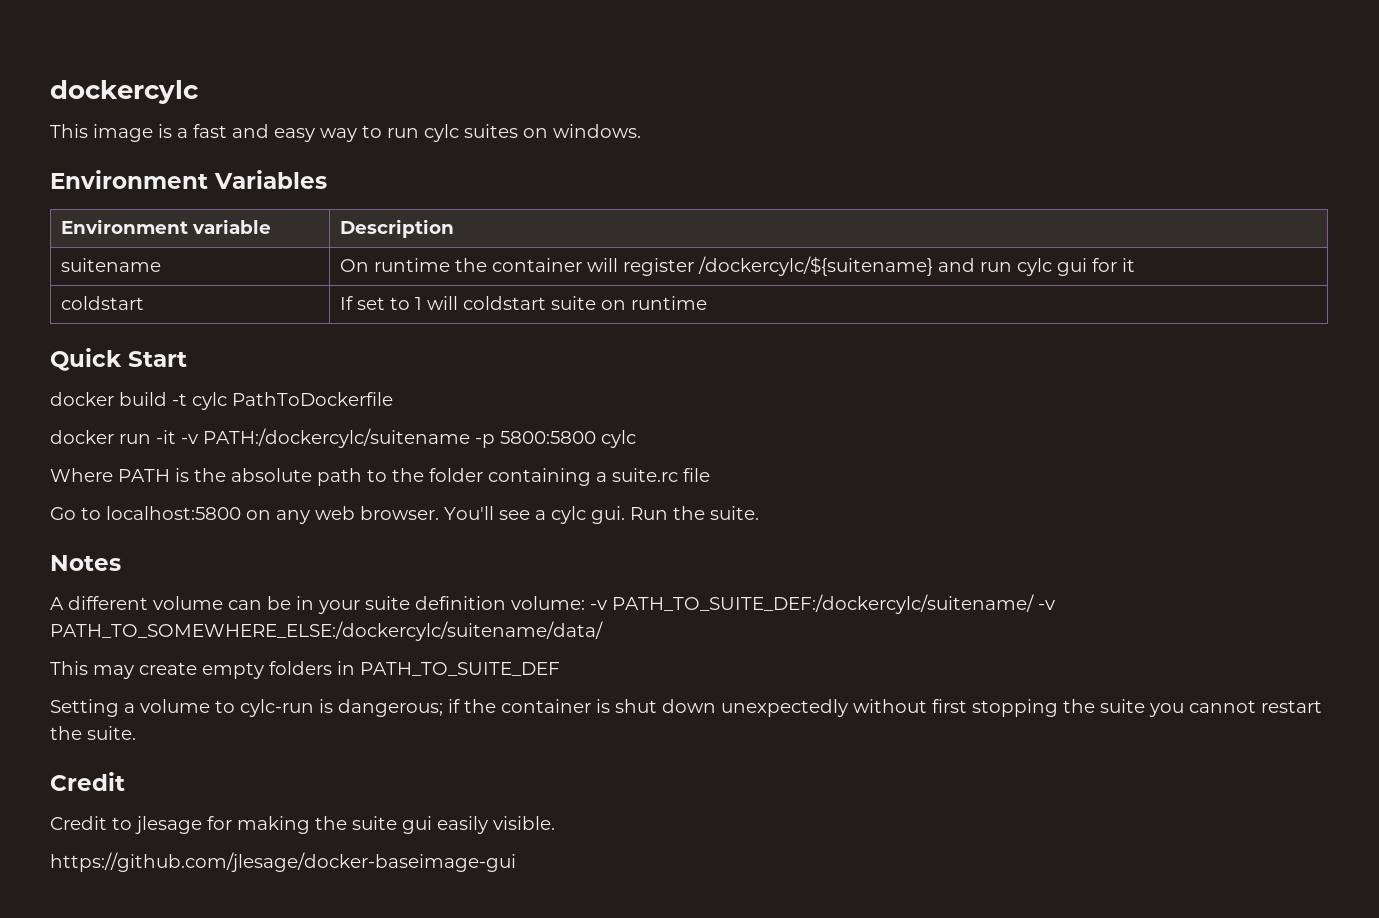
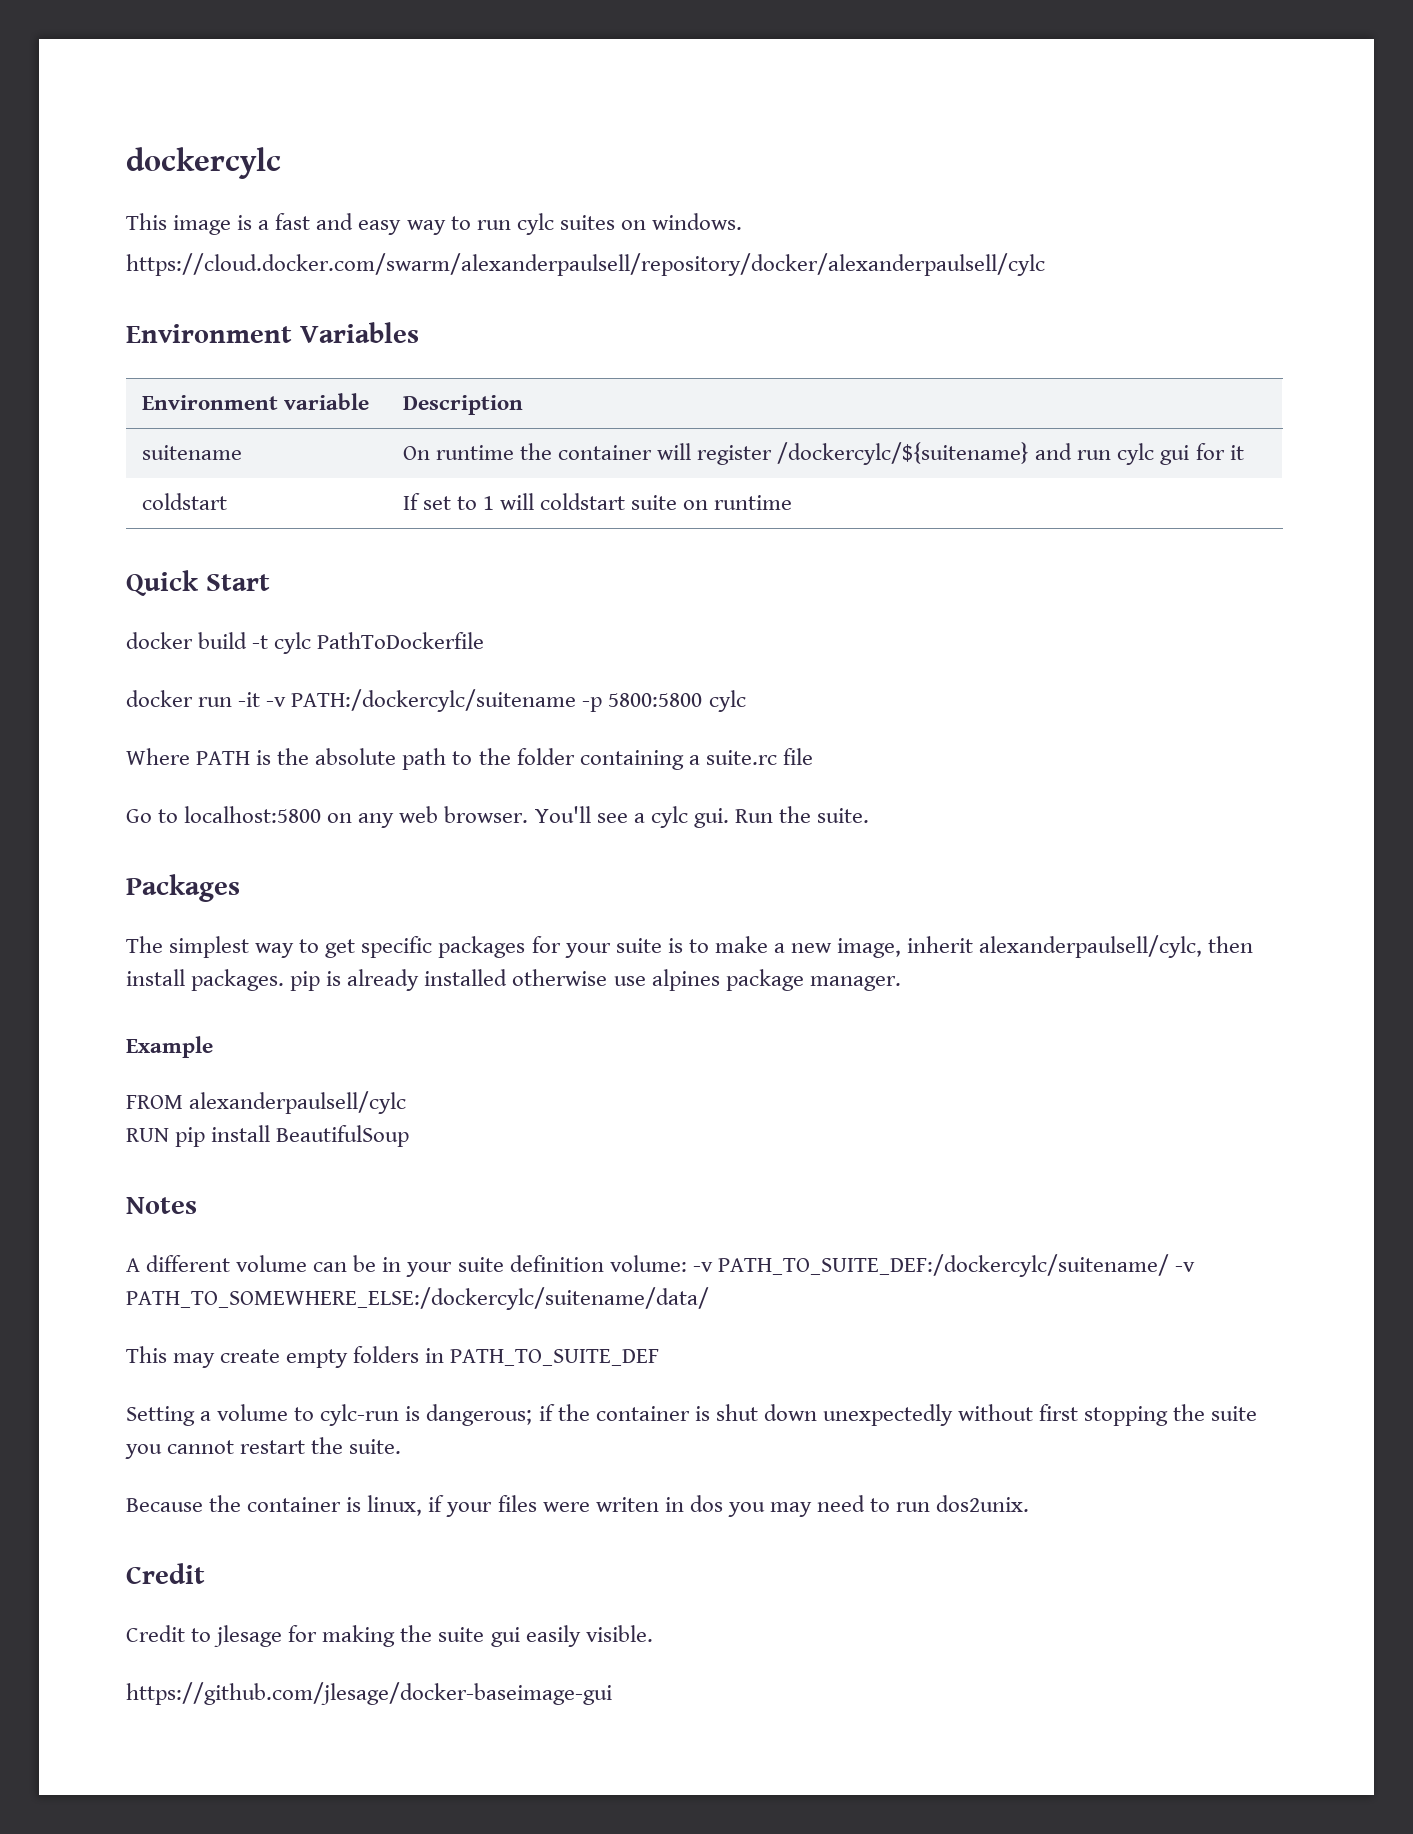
+ https://cloud.docker.com/swarm/alexanderpaulsell/repository/docker/alexanderpaulsell/cylc
+ Packages
+ The simplest way to get specific packages for your suite is to make a new image, inherit alexanderpaulsell/cylc, then install packages. pip is already installed otherwise use alpines package manager.
+ Example
+ FROM alexanderpaulsell/cylc
+ RUN pip install BeautifulSoup
+ Because the container is linux, if your files were writen in dos you may need to run dos2unix.

